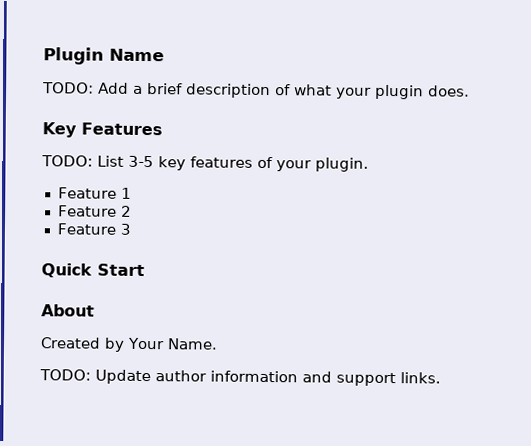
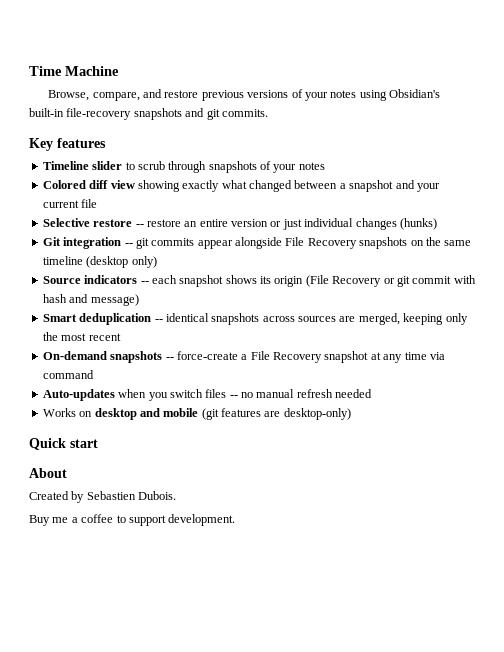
- Plugin Name
- TODO: Add a brief description of what your plugin does.
- Key Features
- TODO: List 3-5 key features of your plugin.
- Feature 1
- Feature 2
- Feature 3
+ Time Machine
+ Browse, compare, and restore previous versions of your notes using Obsidian's built-in file-recovery snapshots and git commits.
+ Key features
+ Timeline slider to scrub through snapshots of your notes
+ Colored diff view showing exactly what changed between a snapshot and your current file
+ Selective restore -- restore an entire version or just individual changes (hunks)
+ Git integration -- git commits appear alongside File Recovery snapshots on the same timeline (desktop only)
+ Source indicators -- each snapshot shows its origin (File Recovery or git commit with hash and message)
+ Smart deduplication -- identical snapshots across sources are merged, keeping only the most recent
+ On-demand snapshots -- force-create a File Recovery snapshot at any time via command
+ Auto-updates when you switch files -- no manual refresh needed
+ Works on desktop and mobile (git features are desktop-only)
- Quick Start
+ Quick start
- Created by Your Name.
- TODO: Update author information and support links.
+ Created by Sebastien Dubois.
+ Buy me a coffee to support development.

